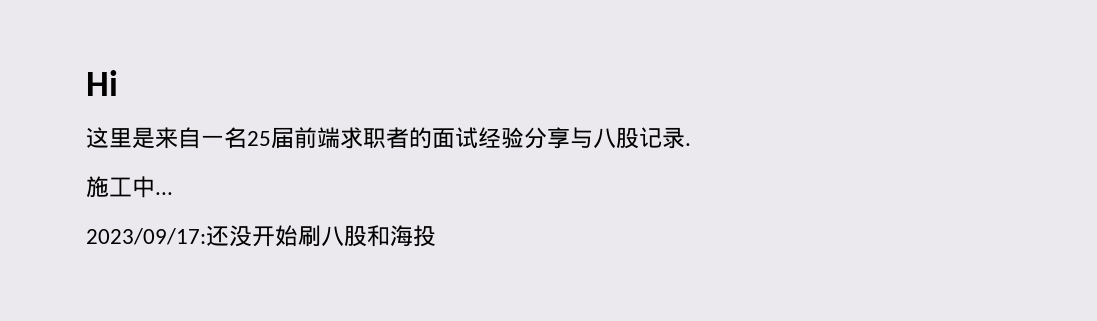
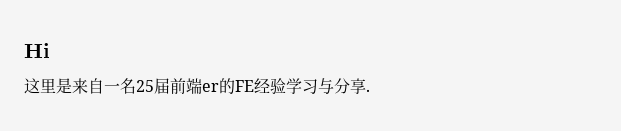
- 这里是来自一名25届前端求职者的面试经验分享与八股记录.
- 施工中...
- 2023/09/17:还没开始刷八股和海投
+ 这里是来自一名25届前端er的FE经验学习与分享.

